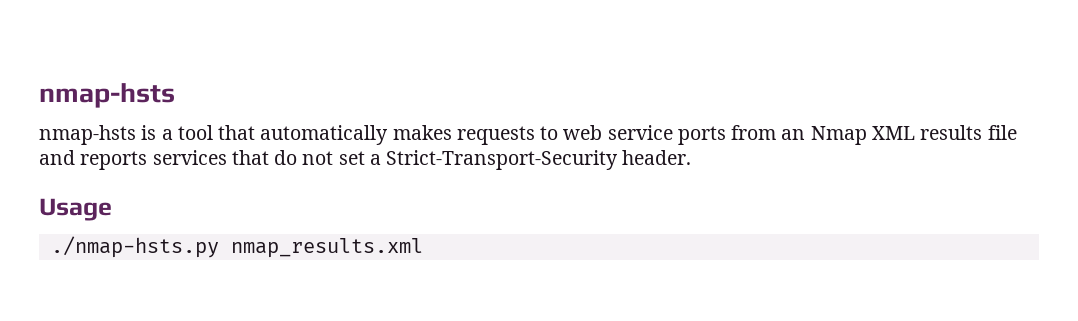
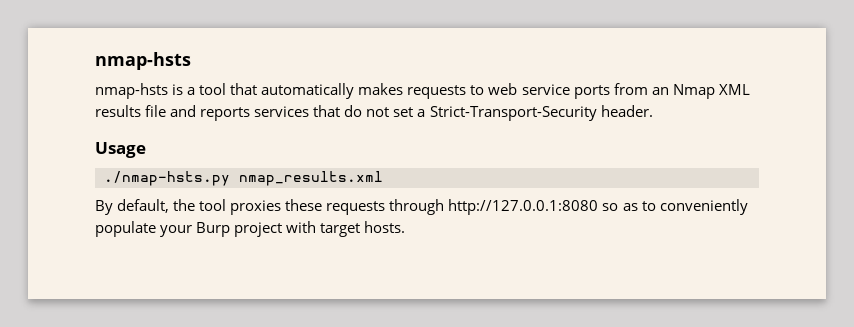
+ By default, the tool proxies these requests through http://127.0.0.1:8080 so as to conveniently populate your Burp project with target hosts.

